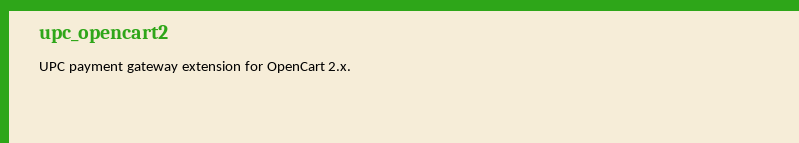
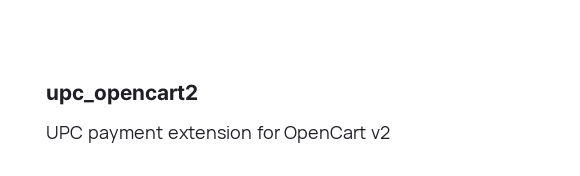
- UPC payment gateway extension for OpenCart 2.x.
+ UPC payment extension for OpenCart v2

